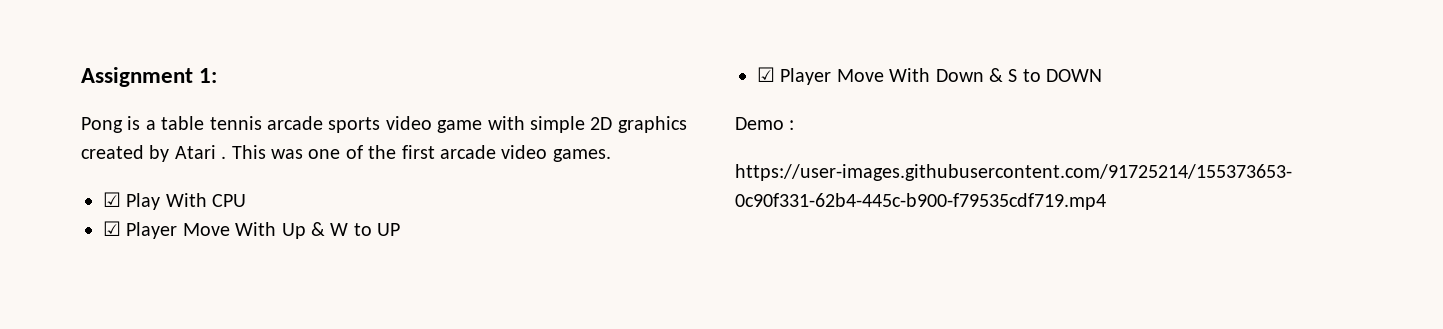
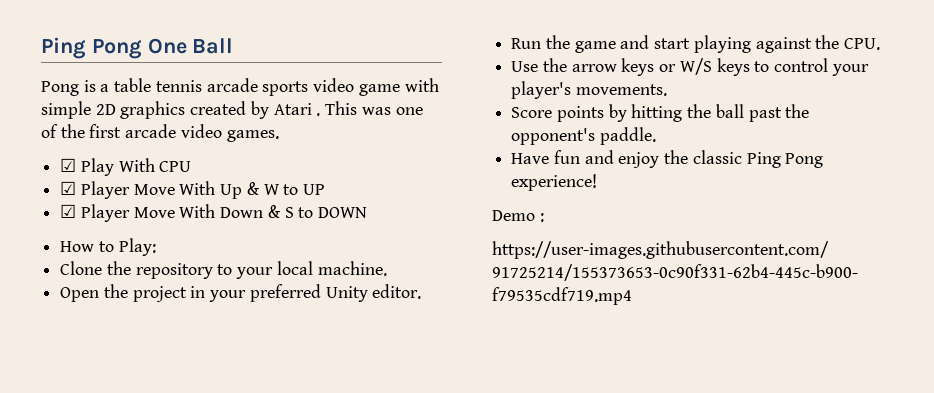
- Assignment 1:
+ Ping Pong One Ball
+ How to Play:
+ Clone the repository to your local machine.
+ Open the project in your preferred Unity editor.
+ Run the game and start playing against the CPU.
+ Use the arrow keys or W/S keys to control your player's movements.
+ Score points by hitting the ball past the opponent's paddle.
+ Have fun and enjoy the classic Ping Pong experience!

